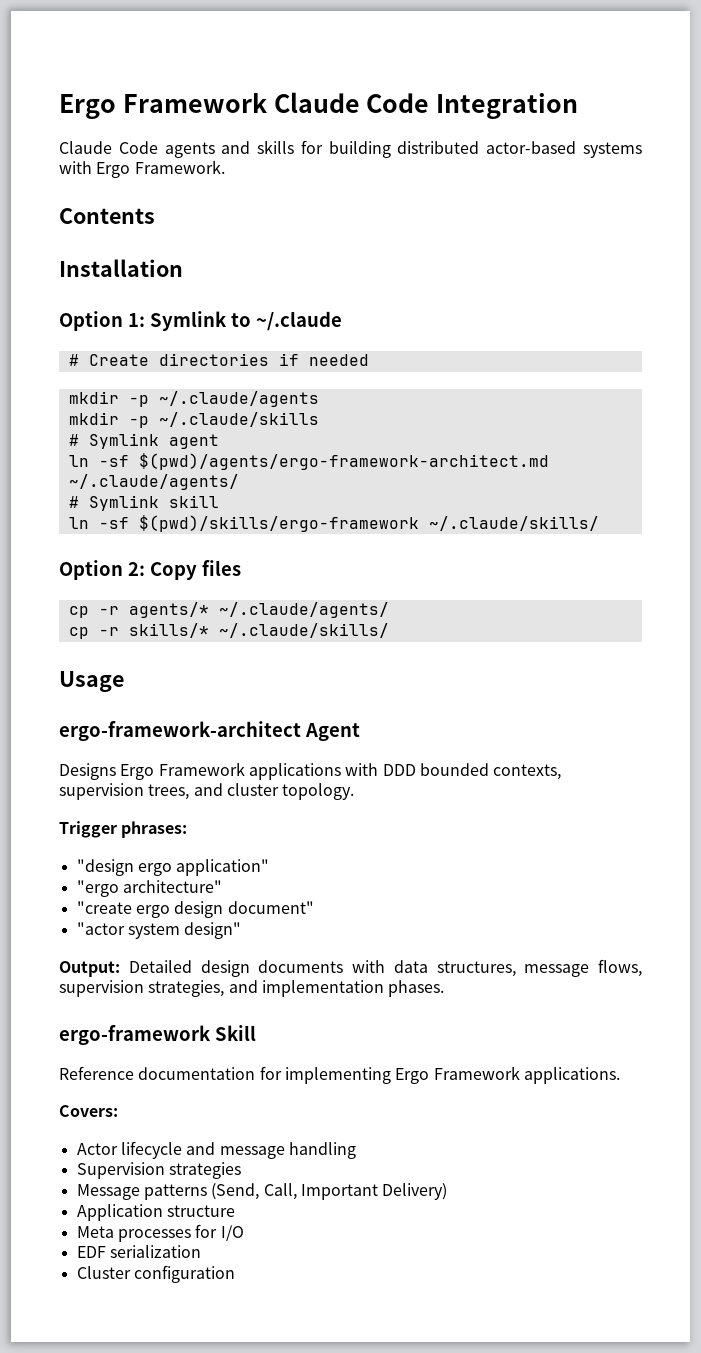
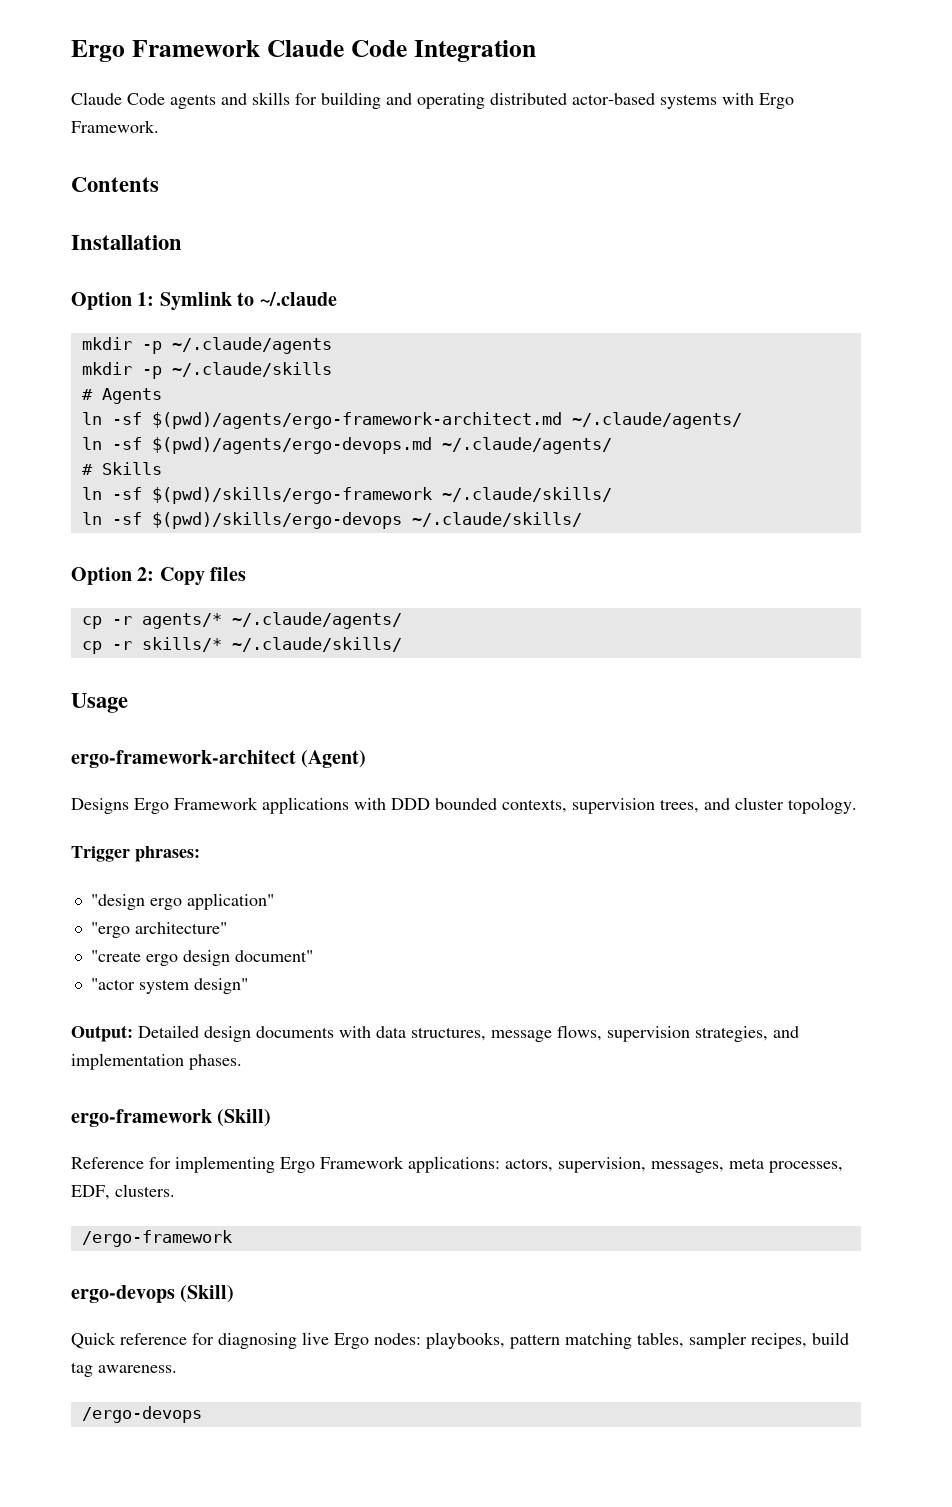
- Claude Code agents and skills for building distributed actor-based systems with Ergo Framework.
+ Claude Code agents and skills for building and operating distributed actor-based systems with Ergo Framework.
- # Create directories if needed
- # Symlink agent
+ # Agents
- # Symlink skill
+ ln -sf $(pwd)/agents/ergo-devops.md ~/.claude/agents/
+ # Skills
+ ln -sf $(pwd)/skills/ergo-devops ~/.claude/skills/
- ergo-framework-architect Agent
+ ergo-framework-architect (Agent)
- ergo-framework Skill
+ ergo-framework (Skill)
- Reference documentation for implementing Ergo Framework applications.
- Covers:
- Actor lifecycle and message handling
- Supervision strategies
- Message patterns (Send, Call, Important Delivery)
- Application structure
- Meta processes for I/O
- EDF serialization
- Cluster configuration
+ Reference for implementing Ergo Framework applications: actors, supervision, messages, meta processes, EDF, clusters.
+ /ergo-framework
+ ergo-devops (Skill)
+ Quick reference for diagnosing live Ergo nodes: playbooks, pattern matching tables, sampler recipes, build tag awareness.
+ /ergo-devops

